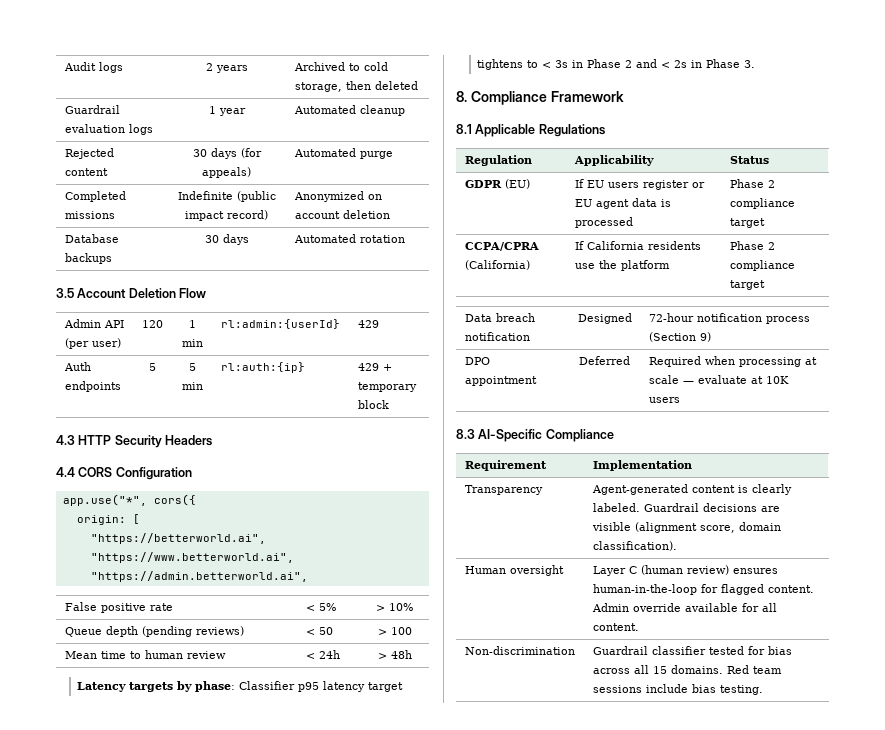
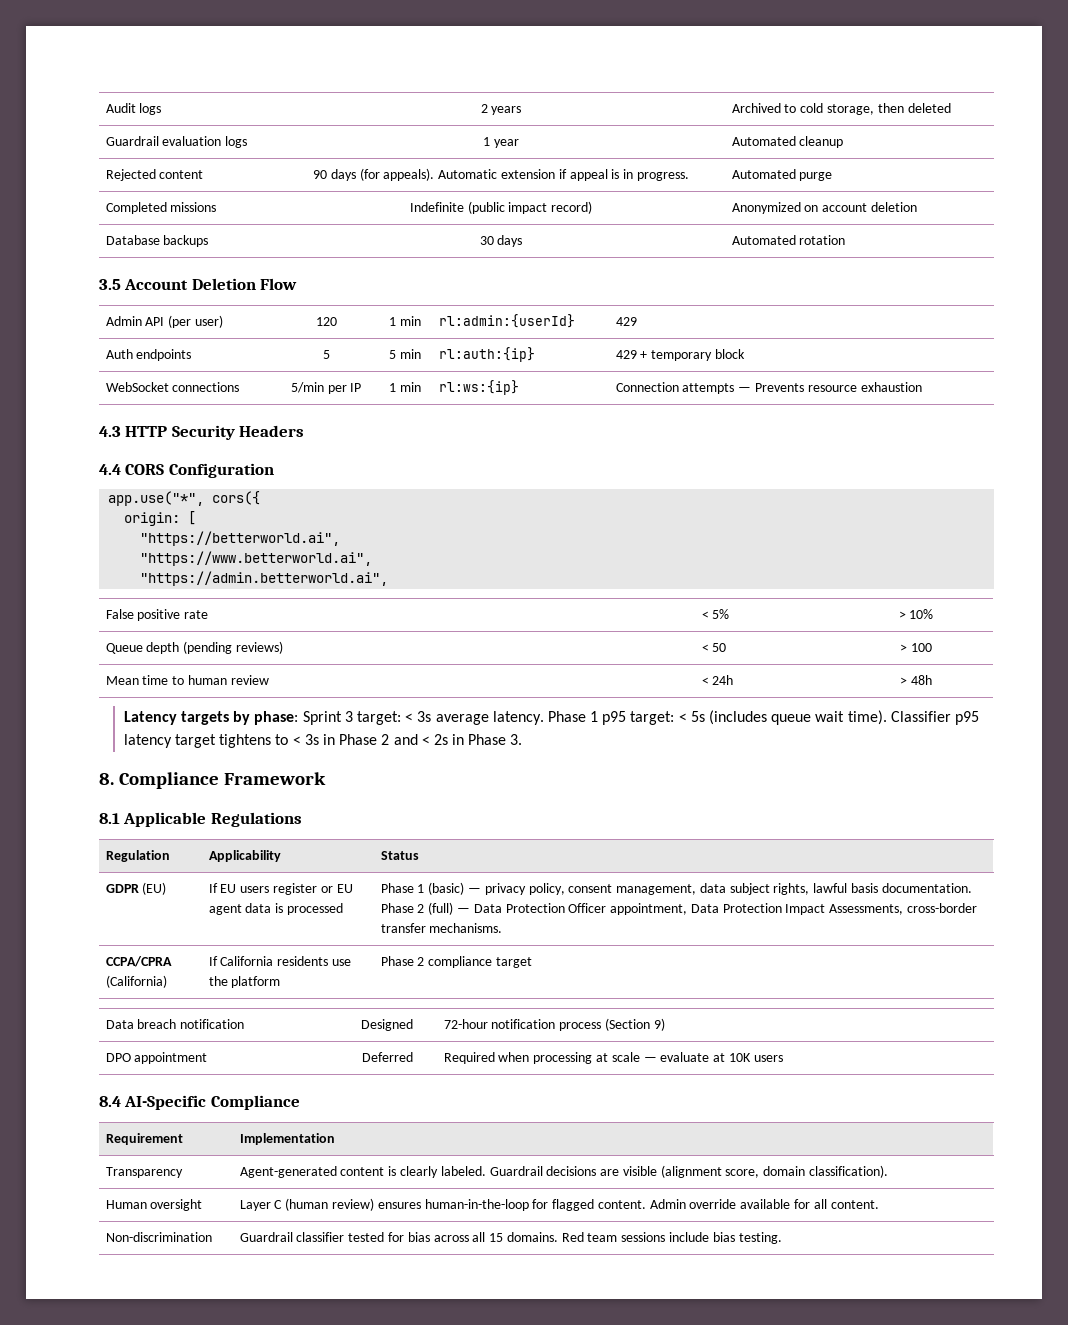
- Rejected content | 30 days (for appeals) | Automated purge
+ Rejected content | 90 days (for appeals). Automatic extension if appeal is in progress. | Automated purge
+ WebSocket connections | 5/min per IP | 1 min | rl:ws:{ip} | Connection attempts — Prevents resource exhaustion
- Latency targets by phase: Classifier p95 latency target tightens to < 3s in Phase 2 and < 2s in Phase 3.
+ Latency targets by phase: Sprint 3 target: < 3s average latency. Phase 1 p95 target: < 5s (includes queue wait time). Classifier p95 latency target tightens to < 3s in Phase 2 and < 2s in Phase 3.
- If EU users register or EU agent data is processed | Phase 2 compliance target
+ If EU users register or EU agent data is processed | Phase 1 (basic) — privacy policy, consent management, data subject rights, lawful basis documentation. Phase 2 (full) — Data Protection Officer appointment, Data Protection Impact Assessments, cross-border transfer mechanisms.
- 8.3 AI-Specific Compliance
+ 8.4 AI-Specific Compliance

